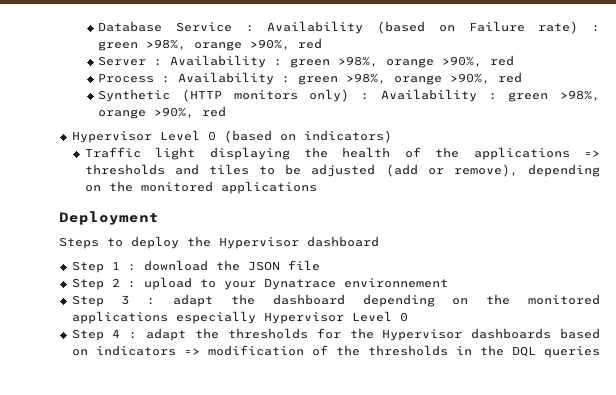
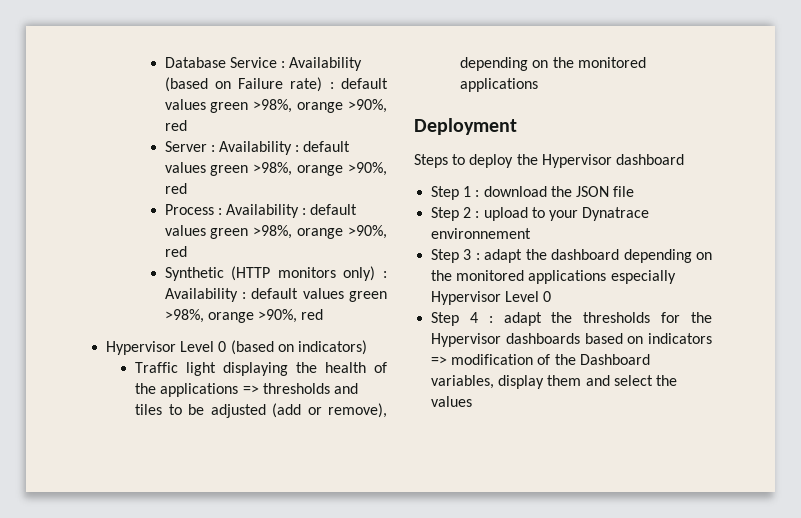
- Database Service : Availability (based on Failure rate) : green >98%, orange >90%, red
+ Database Service : Availability (based on Failure rate) : default values green >98%, orange >90%, red
- Server : Availability : green >98%, orange >90%, red
+ Server : Availability : default values green >98%, orange >90%, red
- Process : Availability : green >98%, orange >90%, red
+ Process : Availability : default values green >98%, orange >90%, red
- Synthetic (HTTP monitors only) : Availability : green >98%, orange >90%, red
+ Synthetic (HTTP monitors only) : Availability : default values green >98%, orange >90%, red
- Step 4 : adapt the thresholds for the Hypervisor dashboards based on indicators => modification of the thresholds in the DQL queries
+ Step 4 : adapt the thresholds for the Hypervisor dashboards based on indicators => modification of the Dashboard variables, display them and select the values

